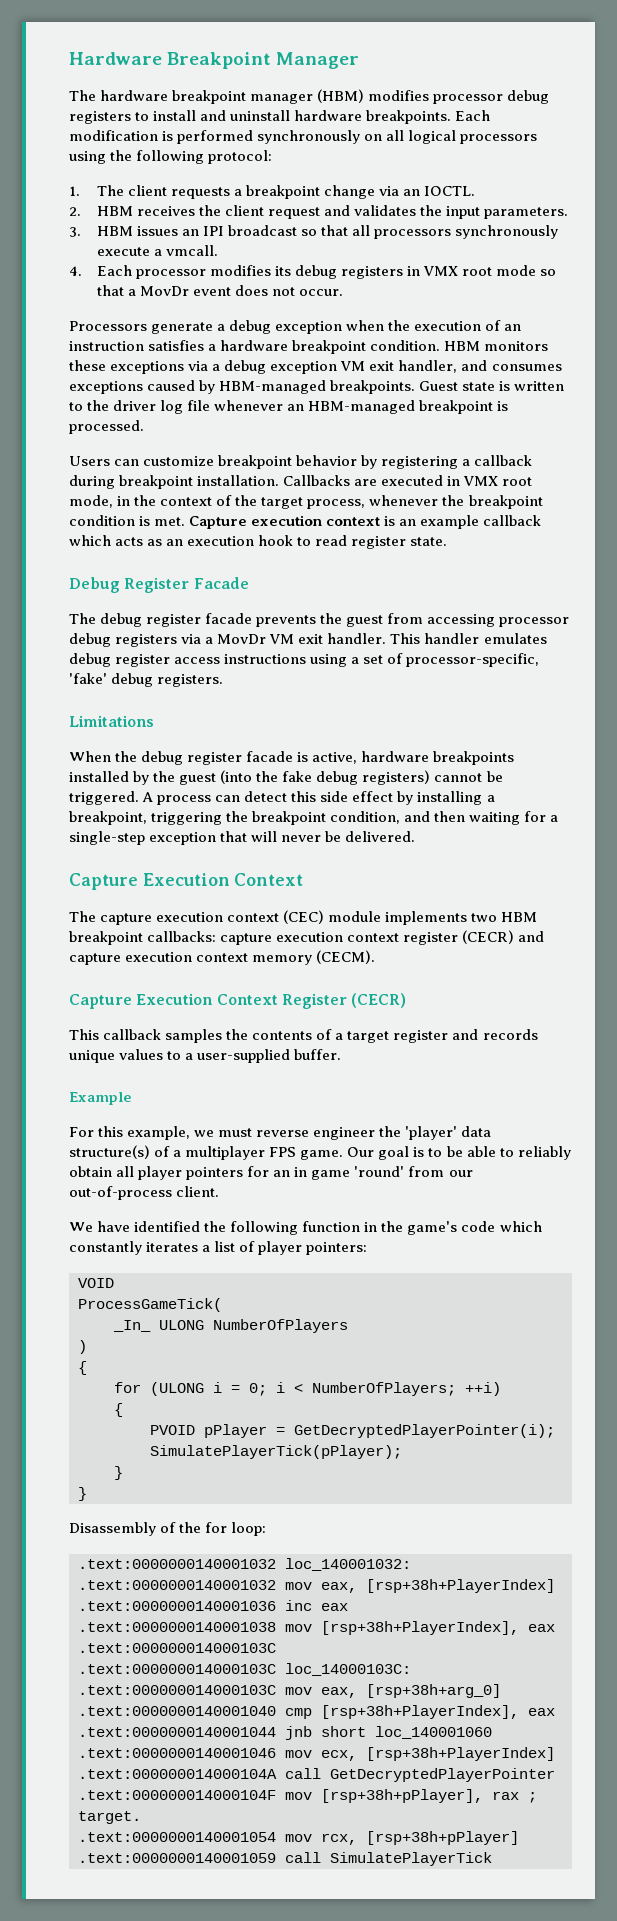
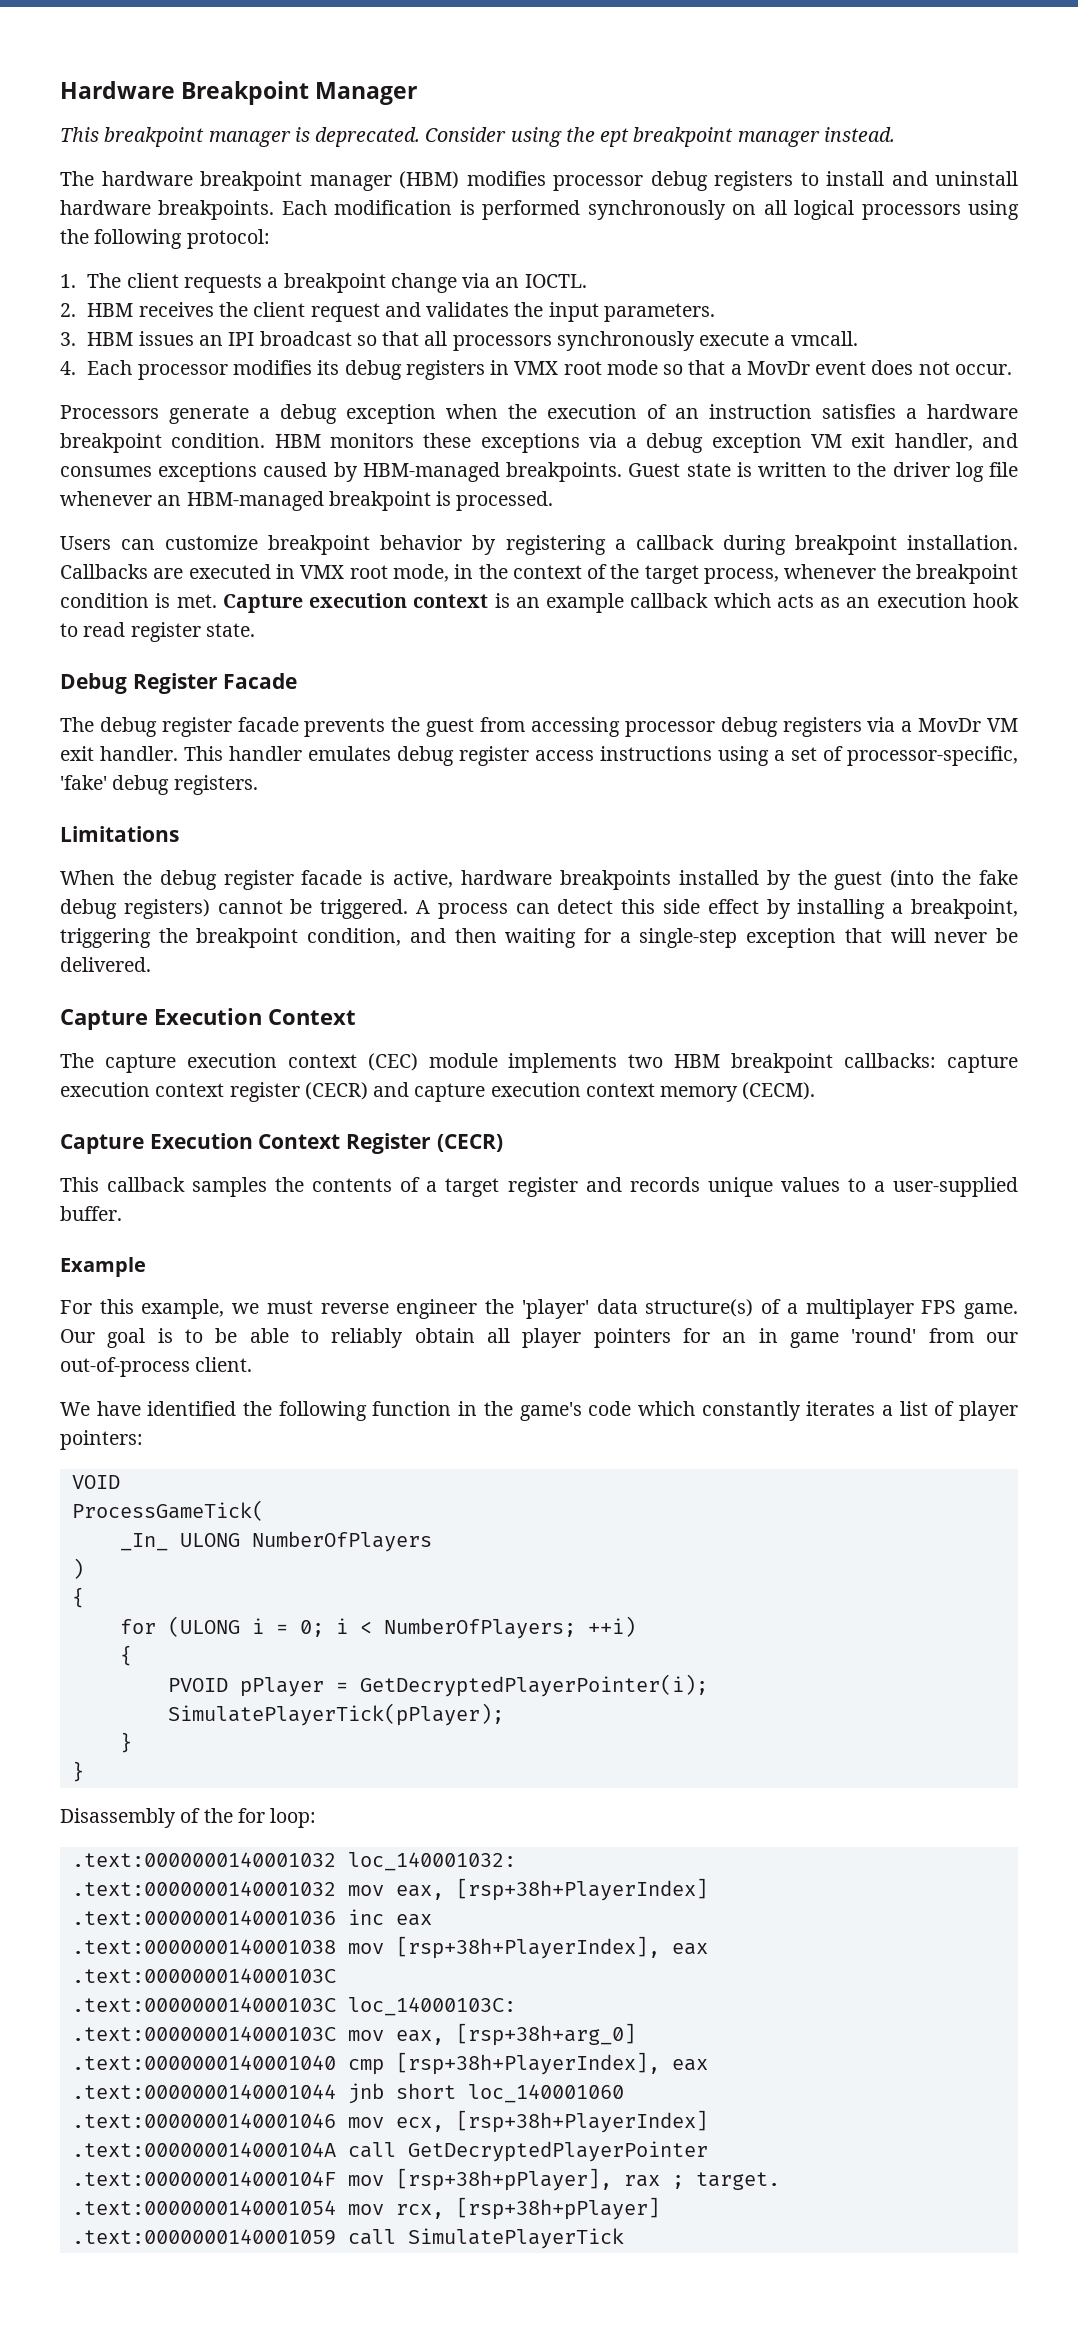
+ This breakpoint manager is deprecated. Consider using the ept breakpoint manager instead.

